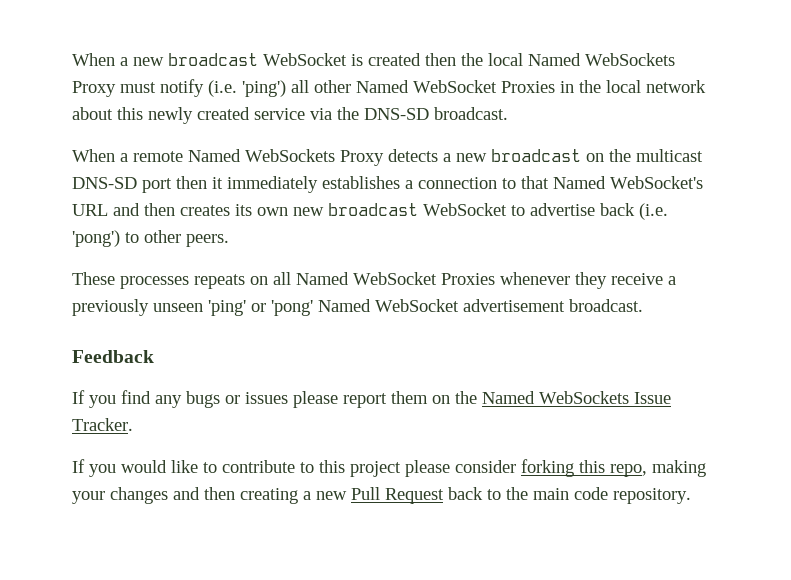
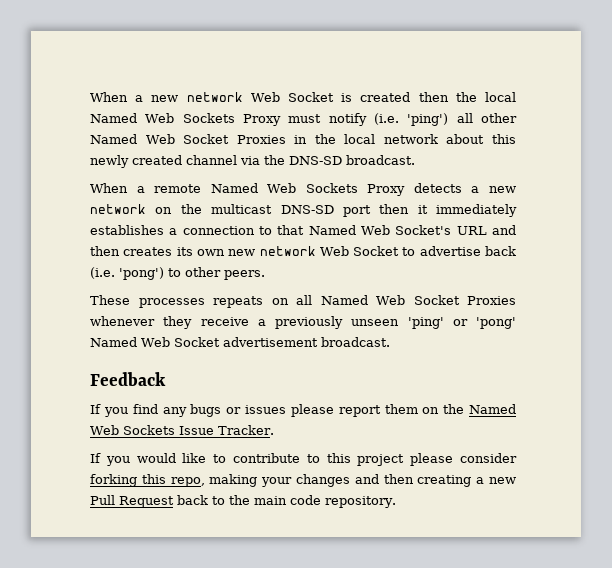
- When a new broadcast WebSocket is created then the local Named WebSockets Proxy must notify (i.e. 'ping') all other Named WebSocket Proxies in the local network about this newly created service via the DNS-SD broadcast.
+ When a new network Web Socket is created then the local Named Web Sockets Proxy must notify (i.e. 'ping') all other Named Web Socket Proxies in the local network about this newly created channel via the DNS-SD broadcast.
- When a remote Named WebSockets Proxy detects a new broadcast on the multicast DNS-SD port then it immediately establishes a connection to that Named WebSocket's URL and then creates its own new broadcast WebSocket to advertise back (i.e. 'pong') to other peers.
+ When a remote Named Web Sockets Proxy detects a new network on the multicast DNS-SD port then it immediately establishes a connection to that Named Web Socket's URL and then creates its own new network Web Socket to advertise back (i.e. 'pong') to other peers.
- These processes repeats on all Named WebSocket Proxies whenever they receive a previously unseen 'ping' or 'pong' Named WebSocket advertisement broadcast.
+ These processes repeats on all Named Web Socket Proxies whenever they receive a previously unseen 'ping' or 'pong' Named Web Socket advertisement broadcast.
- If you find any bugs or issues please report them on the Named WebSockets Issue Tracker.
+ If you find any bugs or issues please report them on the Named Web Sockets Issue Tracker.

